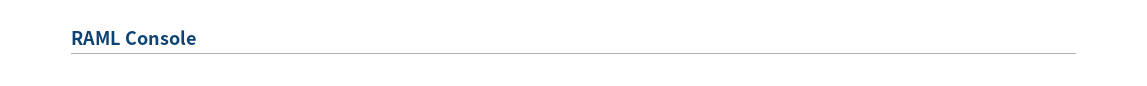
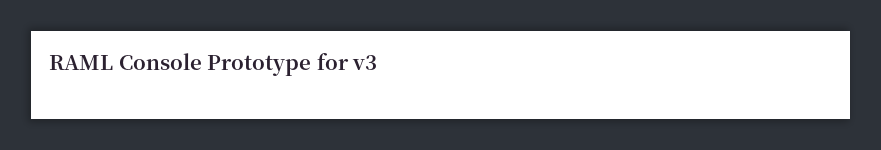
- RAML Console
+ RAML Console Prototype for v3

